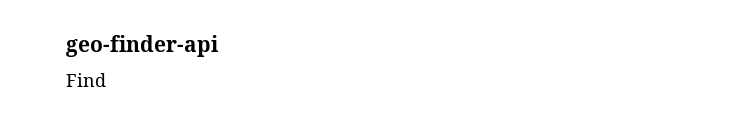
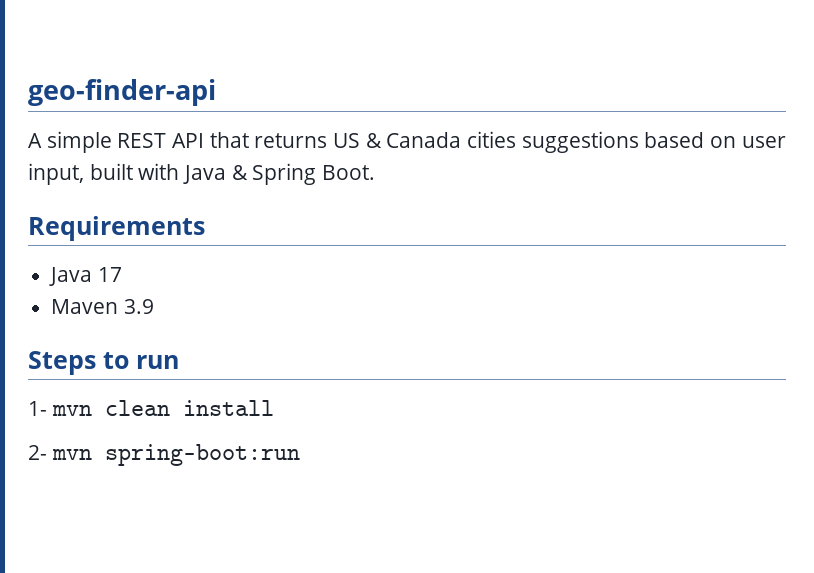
- Find
+ A simple REST API that returns US & Canada cities suggestions based on user input, built with Java & Spring Boot.
+ Requirements
+ Java 17
+ Maven 3.9
+ Steps to run
+ 1- mvn clean install
+ 2- mvn spring-boot:run

